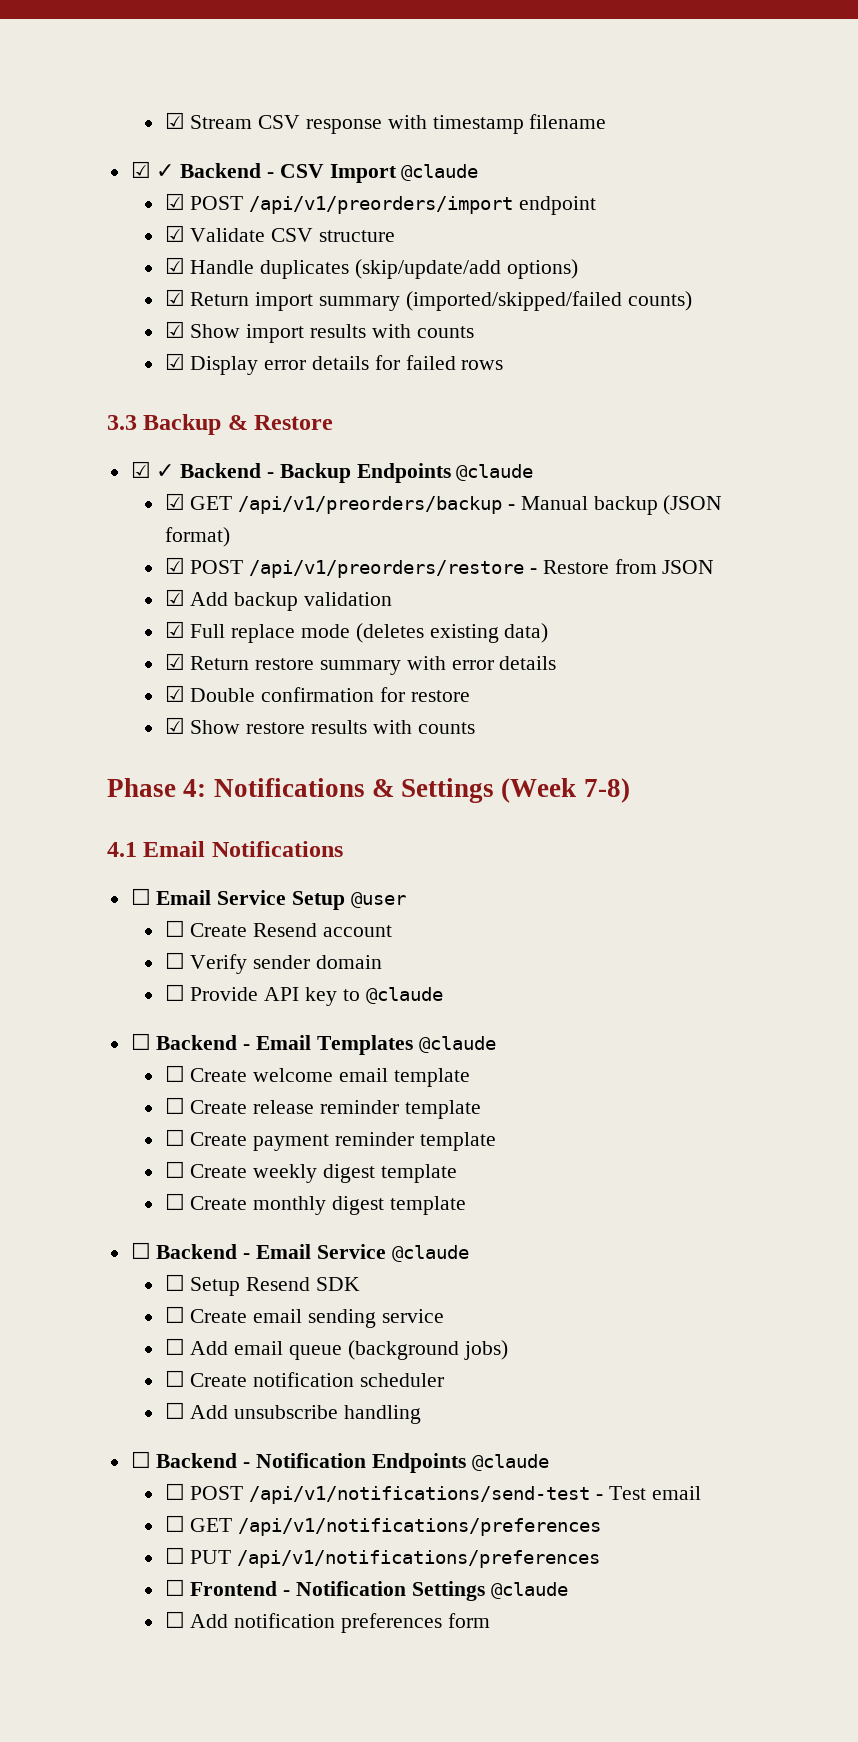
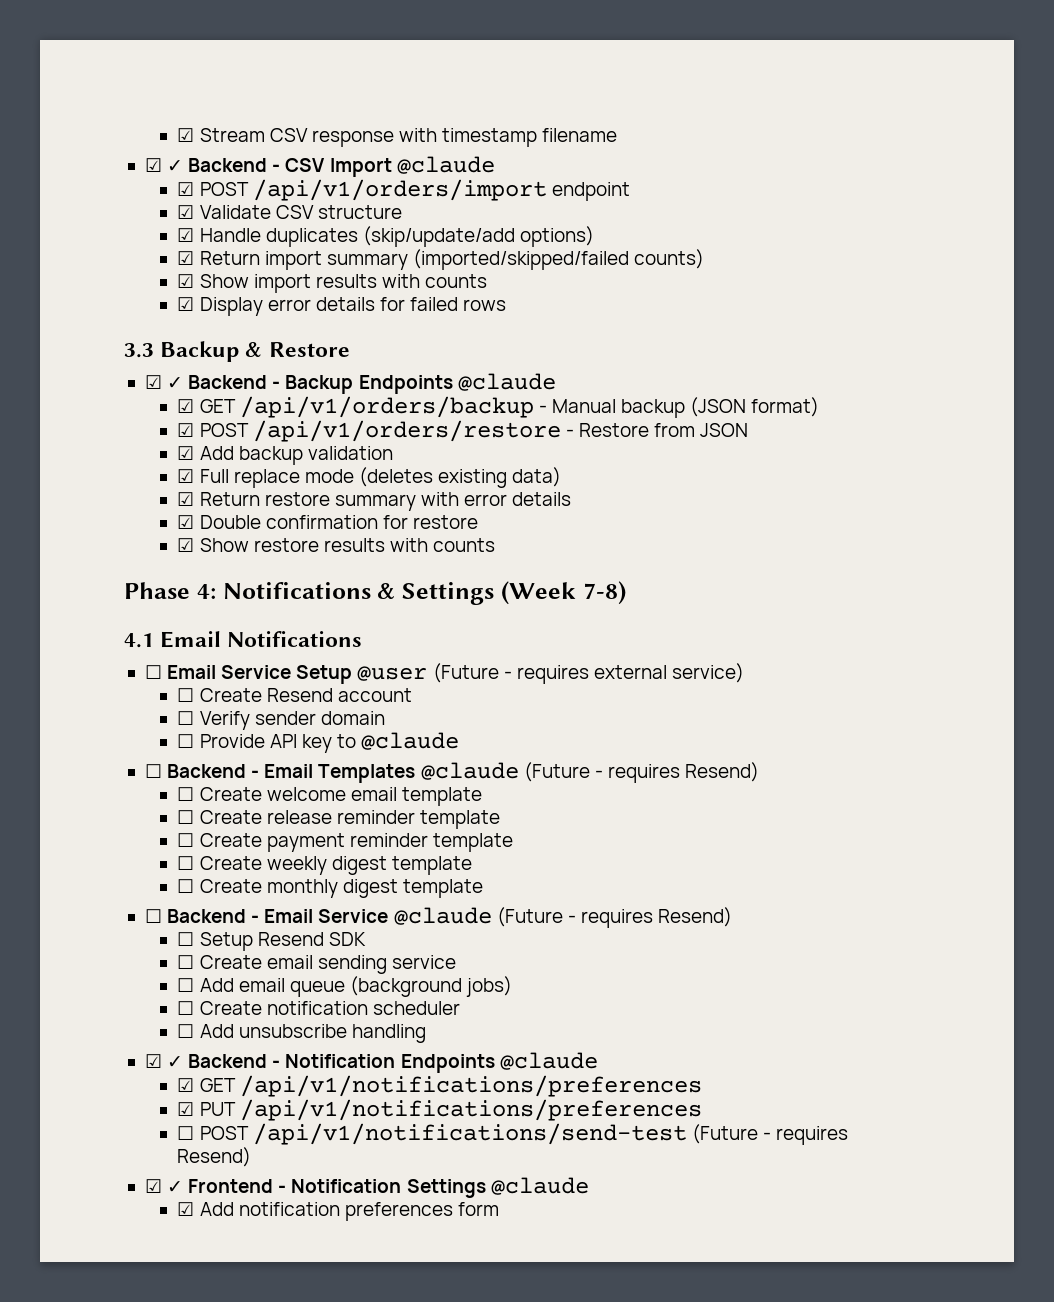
- ☑ POST /api/v1/preorders/import endpoint
+ ☑ POST /api/v1/orders/import endpoint
- ☑ GET /api/v1/preorders/backup - Manual backup (JSON format)
+ ☑ GET /api/v1/orders/backup - Manual backup (JSON format)
- ☑ POST /api/v1/preorders/restore - Restore from JSON
+ ☑ POST /api/v1/orders/restore - Restore from JSON
- ☐ Email Service Setup @user
+ ☐ Email Service Setup @user (Future - requires external service)
- ☐ Backend - Email Templates @claude
+ ☐ Backend - Email Templates @claude (Future - requires Resend)
- ☐ Backend - Email Service @claude
+ ☐ Backend - Email Service @claude (Future - requires Resend)
- ☐ Backend - Notification Endpoints @claude
+ ☑ ✓ Backend - Notification Endpoints @claude
- ☐ POST /api/v1/notifications/send-test - Test email
- ☐ GET /api/v1/notifications/preferences
+ ☑ GET /api/v1/notifications/preferences
- ☐ PUT /api/v1/notifications/preferences
+ ☑ PUT /api/v1/notifications/preferences
- ☐ Frontend - Notification Settings @claude
+ ☐ POST /api/v1/notifications/send-test (Future - requires Resend)
+ ☑ ✓ Frontend - Notification Settings @claude
- ☐ Add notification preferences form
+ ☑ Add notification preferences form

